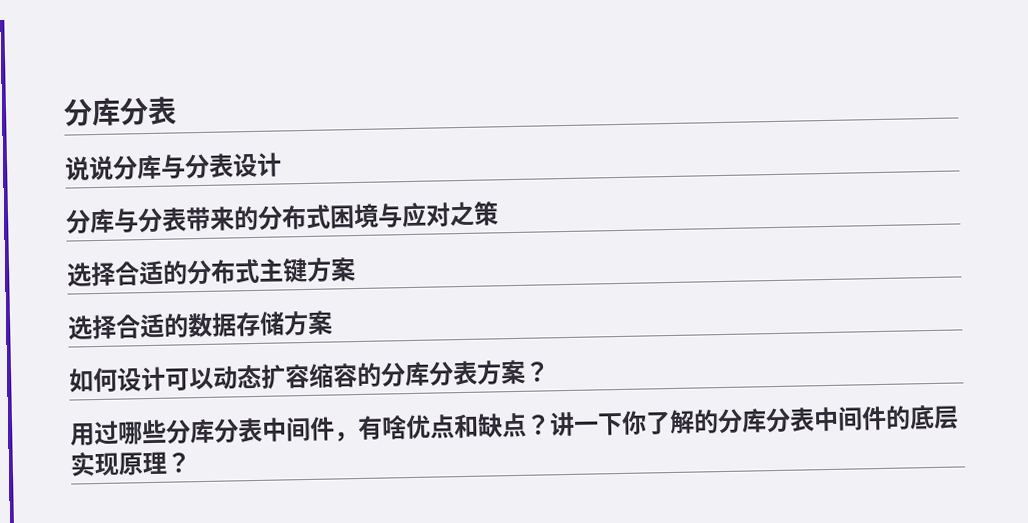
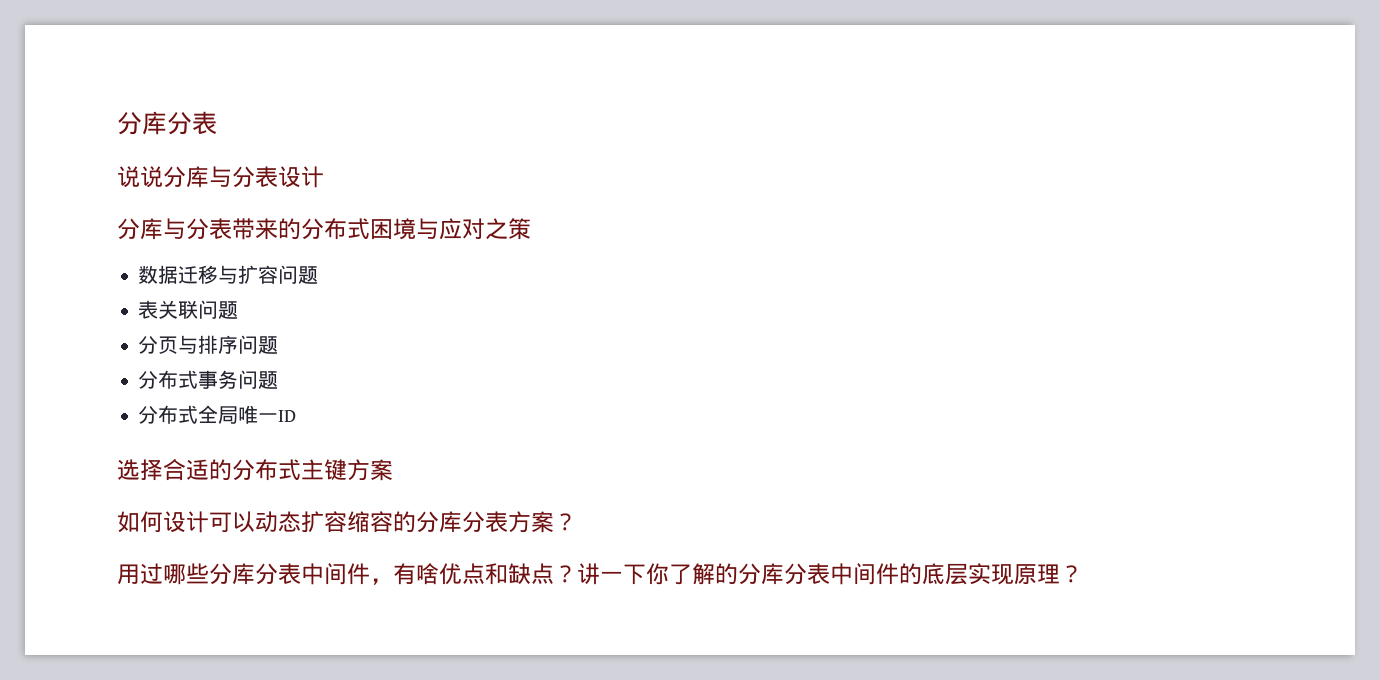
+ 数据迁移与扩容问题
+ 表关联问题
+ 分页与排序问题
+ 分布式事务问题
+ 分布式全局唯一ID
- 选择合适的数据存储方案

